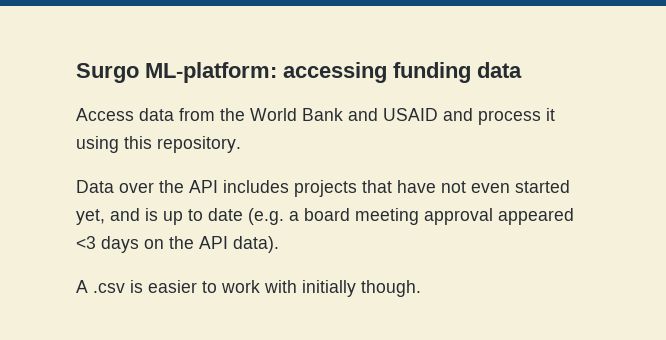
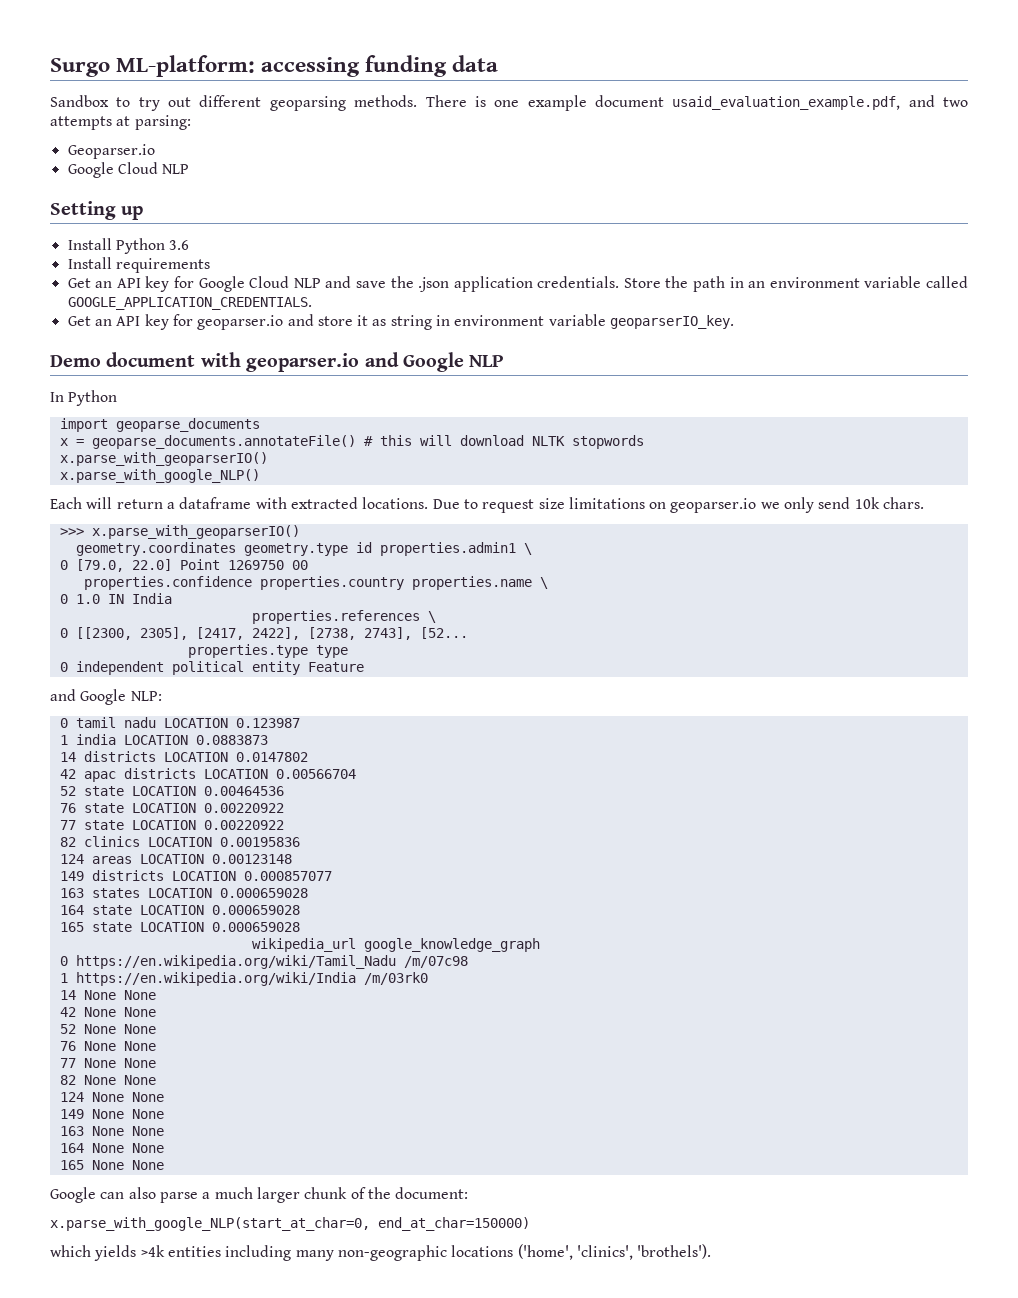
- Access data from the World Bank and USAID and process it using this repository.
- Data over the API includes projects that have not even started yet, and is up to date (e.g. a board meeting approval appeared <3 days on the API data).
- A .csv is easier to work with initially though.
+ Sandbox to try out different geoparsing methods. There is one example document usaid_evaluation_example.pdf, and two attempts at parsing:
+ Geoparser.io
+ Google Cloud NLP
+ Setting up
+ Install Python 3.6
+ Install requirements
+ Get an API key for Google Cloud NLP and save the .json application credentials. Store the path in an environment variable called GOOGLE_APPLICATION_CREDENTIALS.
+ Get an API key for geoparser.io and store it as string in environment variable geoparserIO_key.
+ Demo document with geoparser.io and Google NLP
+ In Python
+ import geoparse_documents
+ x = geoparse_documents.annotateFile() # this will download NLTK stopwords
+ x.parse_with_geoparserIO()
+ x.parse_with_google_NLP()
+ Each will return a dataframe with extracted locations. Due to request size limitations on geoparser.io we only send 10k chars.
+ >>> x.parse_with_geoparserIO()
+ geometry.coordinates geometry.type id properties.admin1 \
+ 0 [79.0, 22.0] Point 1269750 00
+ properties.confidence properties.country properties.name \
+ 0 1.0 IN India
+ properties.references \
+ 0 [[2300, 2305], [2417, 2422], [2738, 2743], [52...
+ properties.type type
+ 0 independent political entity Feature
+ and Google NLP:
+ 0 tamil nadu LOCATION 0.123987
+ 1 india LOCATION 0.0883873
+ 14 districts LOCATION 0.0147802
+ 42 apac districts LOCATION 0.00566704
+ 52 state LOCATION 0.00464536
+ 76 state LOCATION 0.00220922
+ 77 state LOCATION 0.00220922
+ 82 clinics LOCATION 0.00195836
+ 124 areas LOCATION 0.00123148
+ 149 districts LOCATION 0.000857077
+ 163 states LOCATION 0.000659028
+ 164 state LOCATION 0.000659028
+ 165 state LOCATION 0.000659028
+ wikipedia_url google_knowledge_graph
+ 0 https://en.wikipedia.org/wiki/Tamil_Nadu /m/07c98
+ 1 https://en.wikipedia.org/wiki/India /m/03rk0
+ 14 None None
+ 42 None None
+ 52 None None
+ 76 None None
+ 77 None None
+ 82 None None
+ 124 None None
+ 149 None None
+ 163 None None
+ 164 None None
+ 165 None None
+ Google can also parse a much larger chunk of the document:
+ x.parse_with_google_NLP(start_at_char=0, end_at_char=150000)
+ which yields >4k entities including many non-geographic locations ('home', 'clinics', 'brothels').

